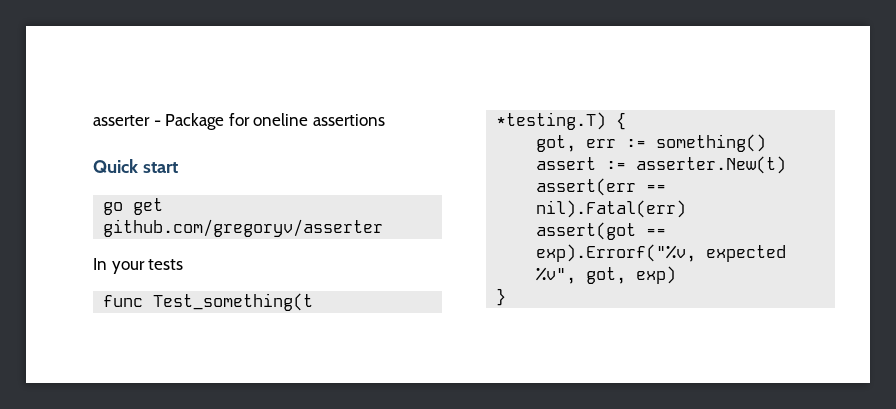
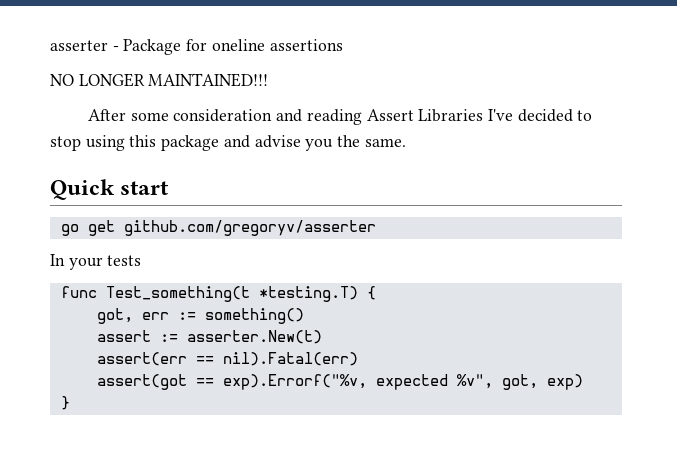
+ NO LONGER MAINTAINED!!!
+ After some consideration and reading Assert Libraries I've decided to stop using this package and advise you the same.

